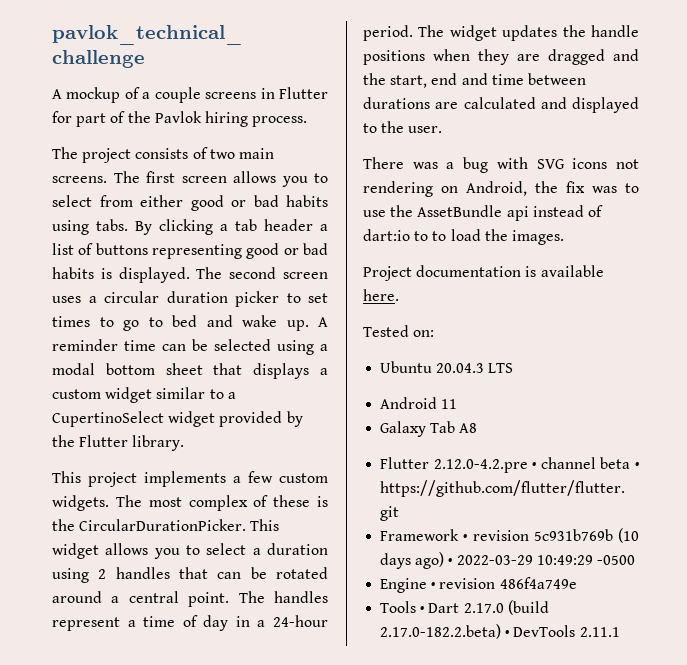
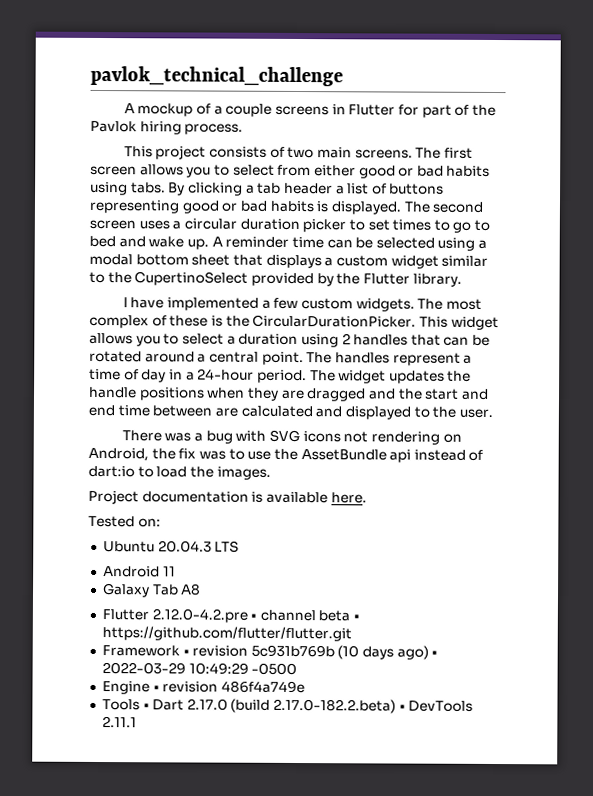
- The project consists of two main screens.
+ This project consists of two main screens.
- A reminder time can be selected using a modal bottom sheet that displays a custom widget similar to a CupertinoSelect widget provided by the Flutter library.
+ A reminder time can be selected using a modal bottom sheet that displays a custom widget similar to the CupertinoSelect provided by the Flutter library.
- This project implements a few custom widgets.
+ I have implemented a few custom widgets.
- The widget updates the handle positions when they are dragged and the start, end and time between durations are calculated and displayed to the user.
+ The widget updates the handle positions when they are dragged and the start and end time between are calculated and displayed to the user.
- There was a bug with SVG icons not rendering on Android, the fix was to use the AssetBundle api instead of dart:io to to load the images.
+ There was a bug with SVG icons not rendering on Android, the fix was to use the AssetBundle api instead of dart:io to load the images.

